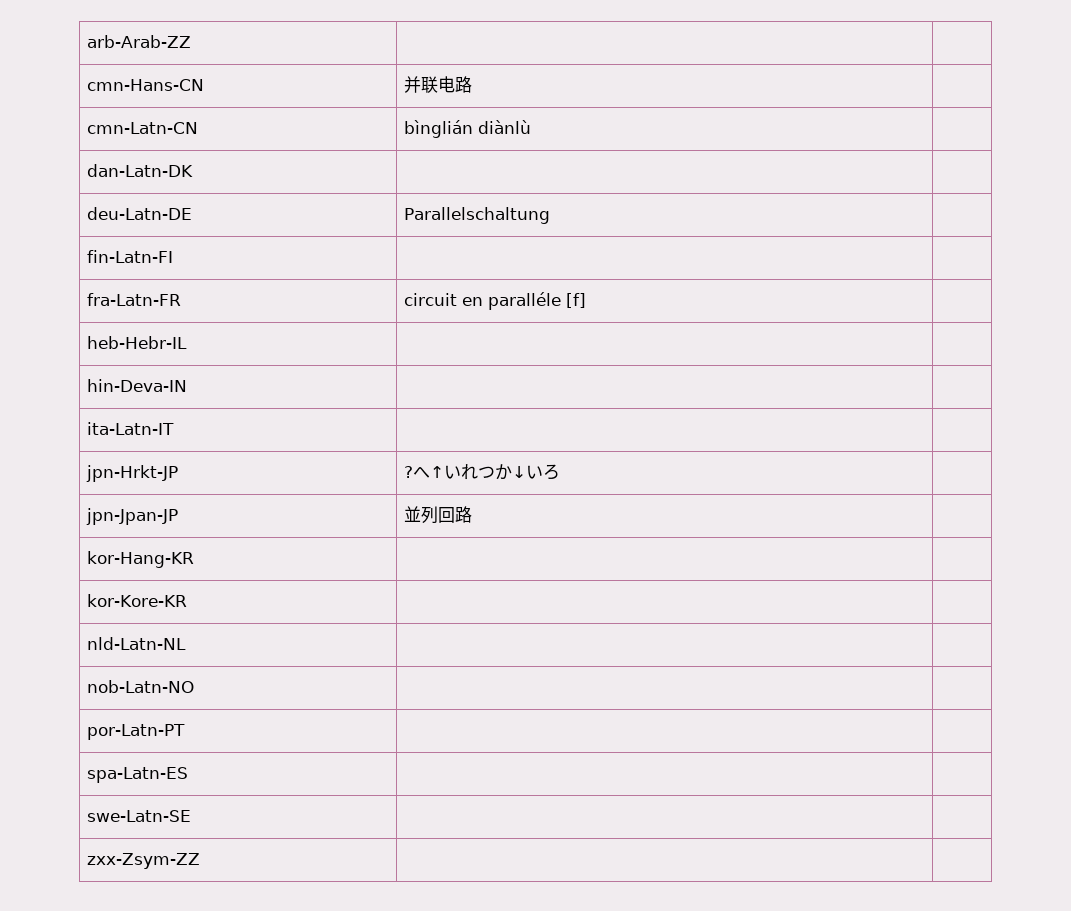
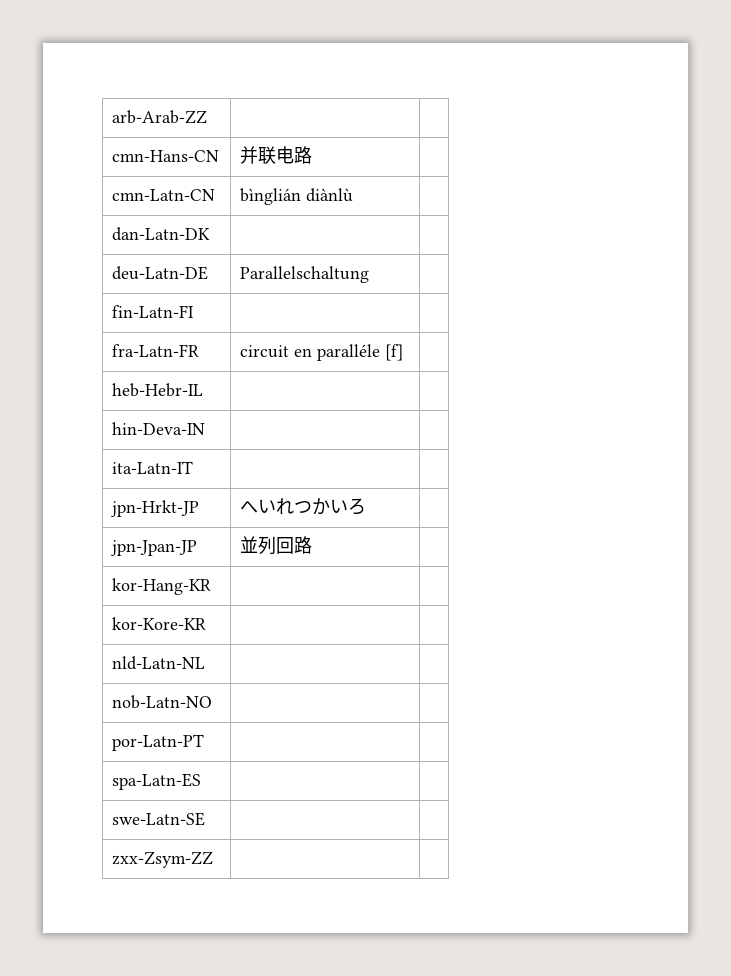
- jpn-Hrkt-JP | ?へ↑いれつか↓いろ |
+ jpn-Hrkt-JP | へいれつかいろ |

